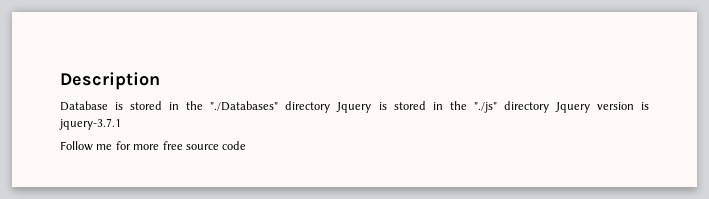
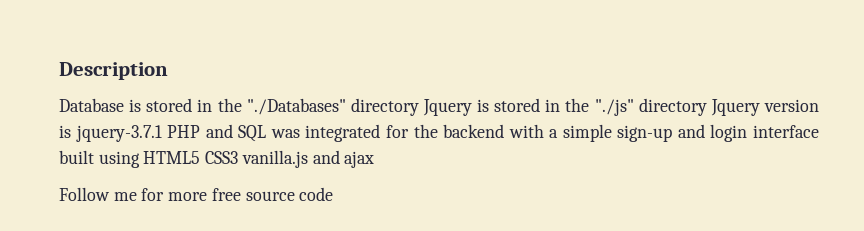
- Database is stored in the "./Databases" directory Jquery is stored in the "./js" directory Jquery version is jquery-3.7.1
+ Database is stored in the "./Databases" directory Jquery is stored in the "./js" directory Jquery version is jquery-3.7.1 PHP and SQL was integrated for the backend with a simple sign-up and login interface built using HTML5 CSS3 vanilla.js and ajax

